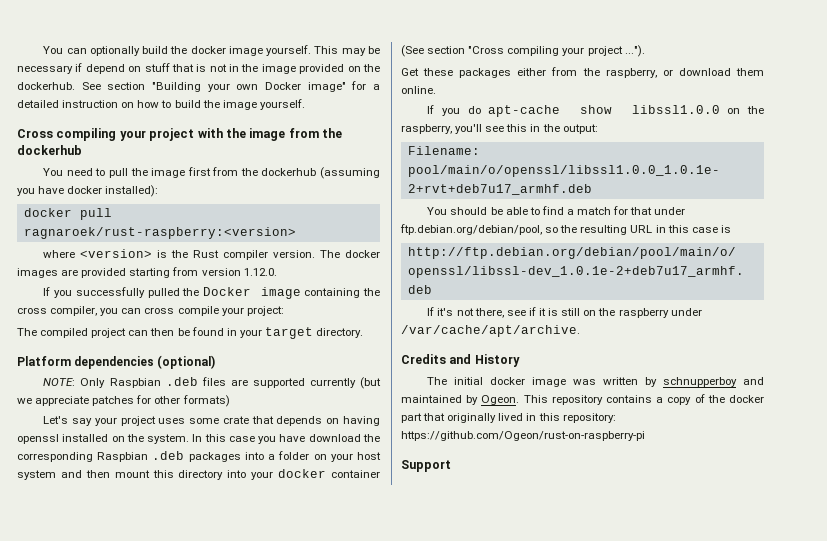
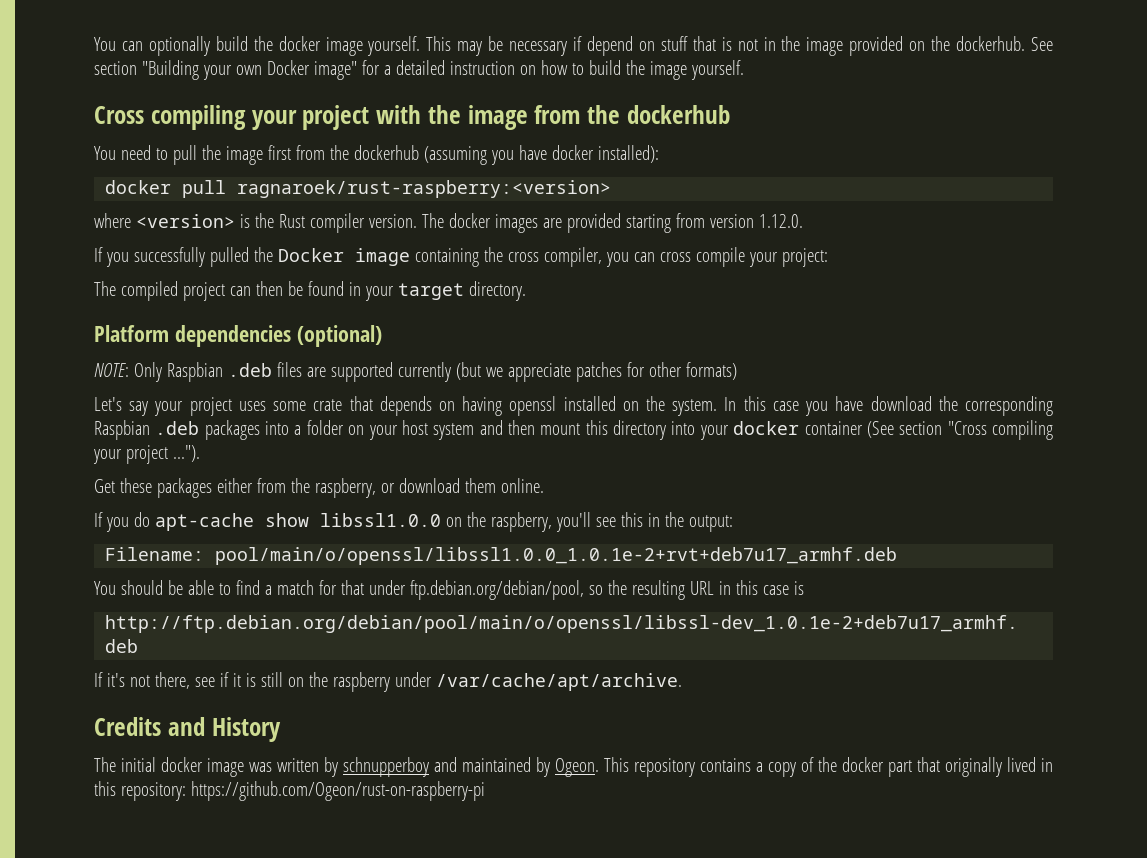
- Support

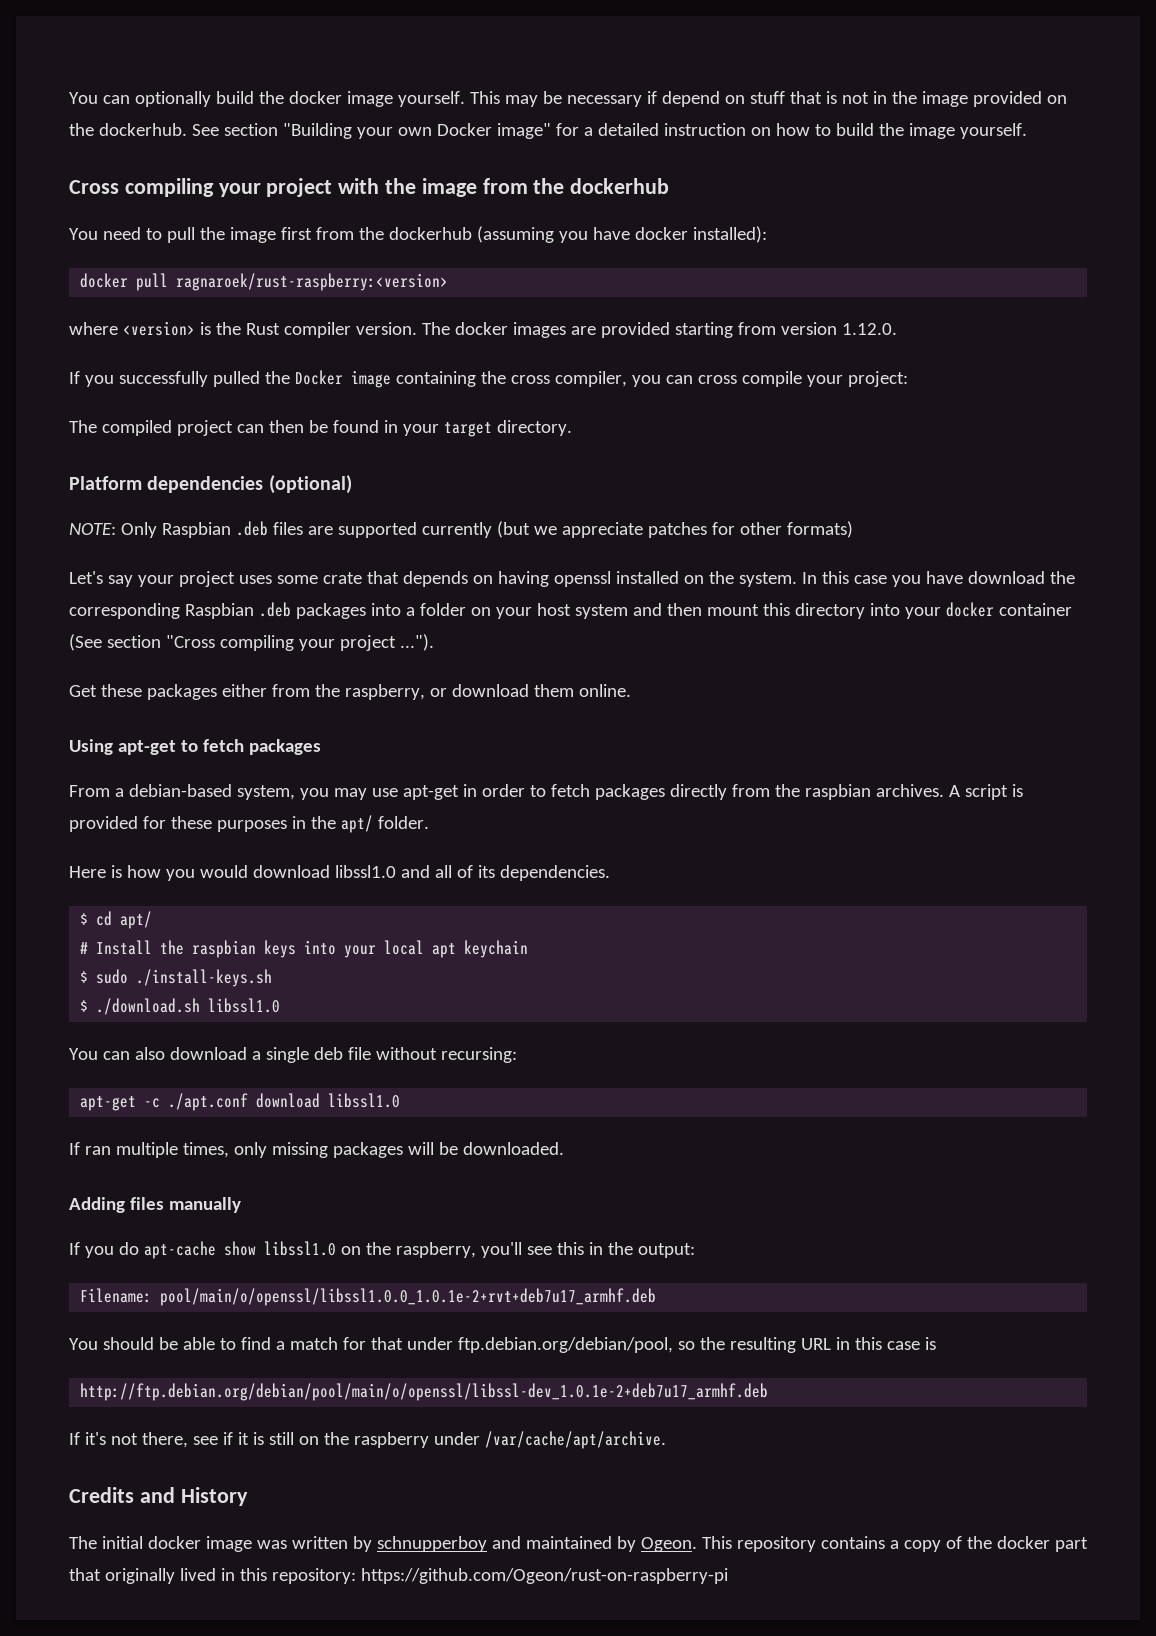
+ Using apt-get to fetch packages
+ From a debian-based system, you may use apt-get in order to fetch packages directly from the raspbian archives. A script is provided for these purposes in the apt/ folder.
+ Here is how you would download libssl1.0 and all of its dependencies.
+ $ cd apt/
+ # Install the raspbian keys into your local apt keychain
+ $ sudo ./install-keys.sh
+ $ ./download.sh libssl1.0
+ You can also download a single deb file without recursing:
+ apt-get -c ./apt.conf download libssl1.0
+ If ran multiple times, only missing packages will be downloaded.
+ Adding files manually
- If you do apt-cache show libssl1.0.0 on the raspberry, you'll see this in the output:
+ If you do apt-cache show libssl1.0 on the raspberry, you'll see this in the output:

